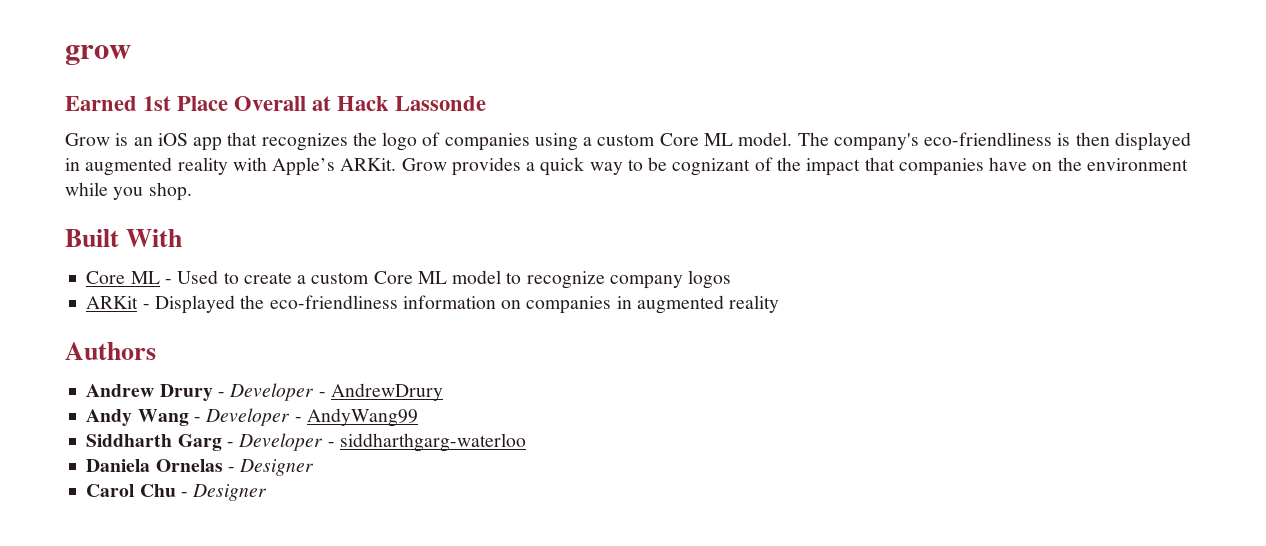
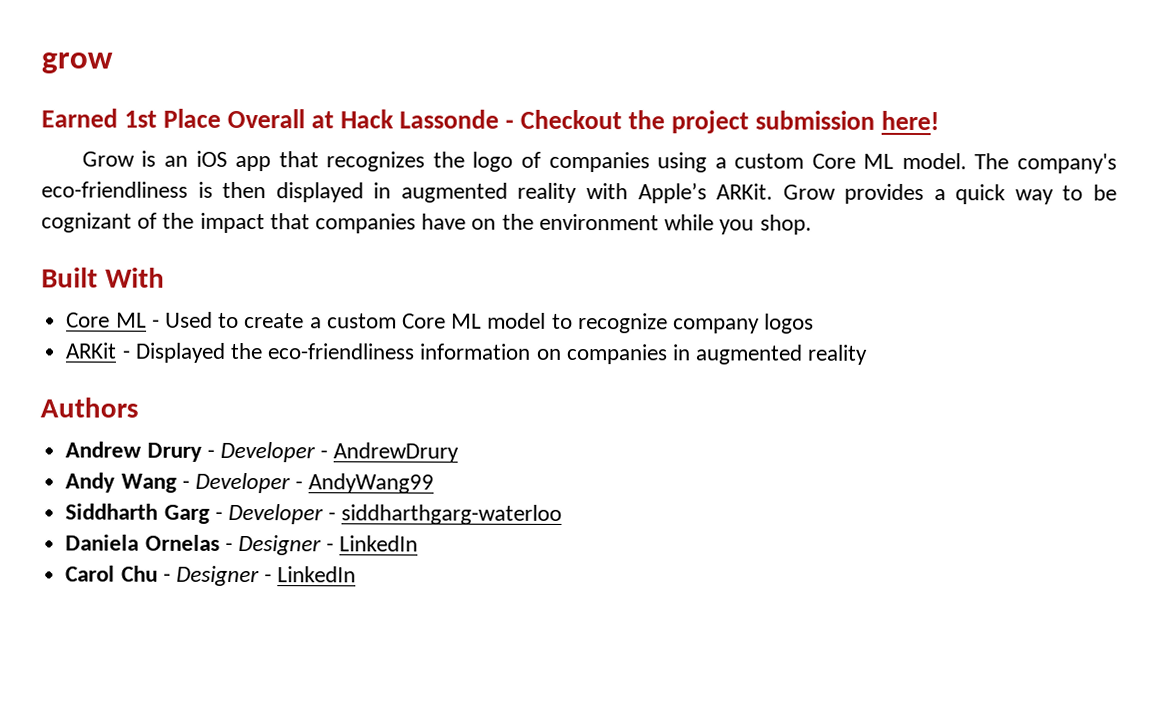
- Earned 1st Place Overall at Hack Lassonde
+ Earned 1st Place Overall at Hack Lassonde - Checkout the project submission here!
- Daniela Ornelas - Designer
+ Daniela Ornelas - Designer - LinkedIn
- Carol Chu - Designer
+ Carol Chu - Designer - LinkedIn

